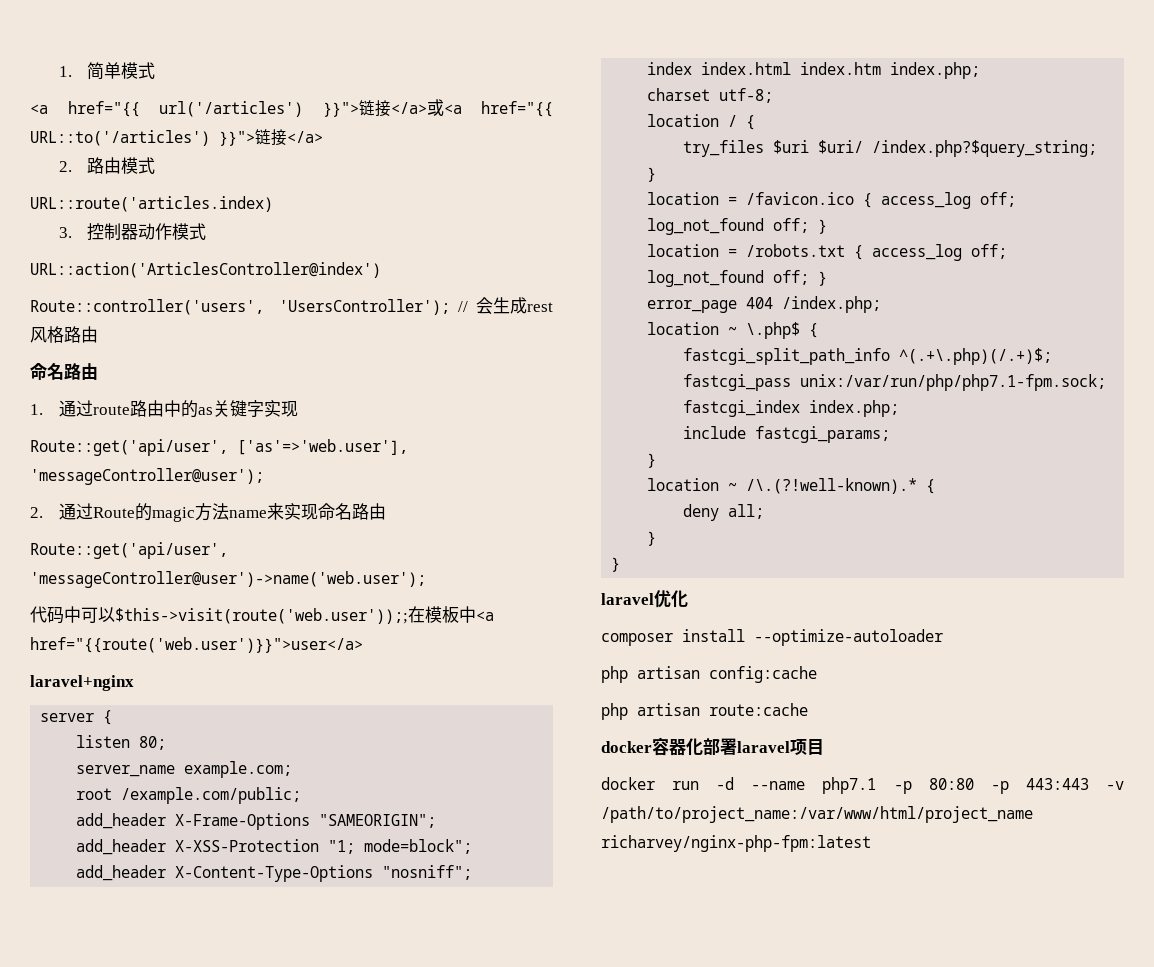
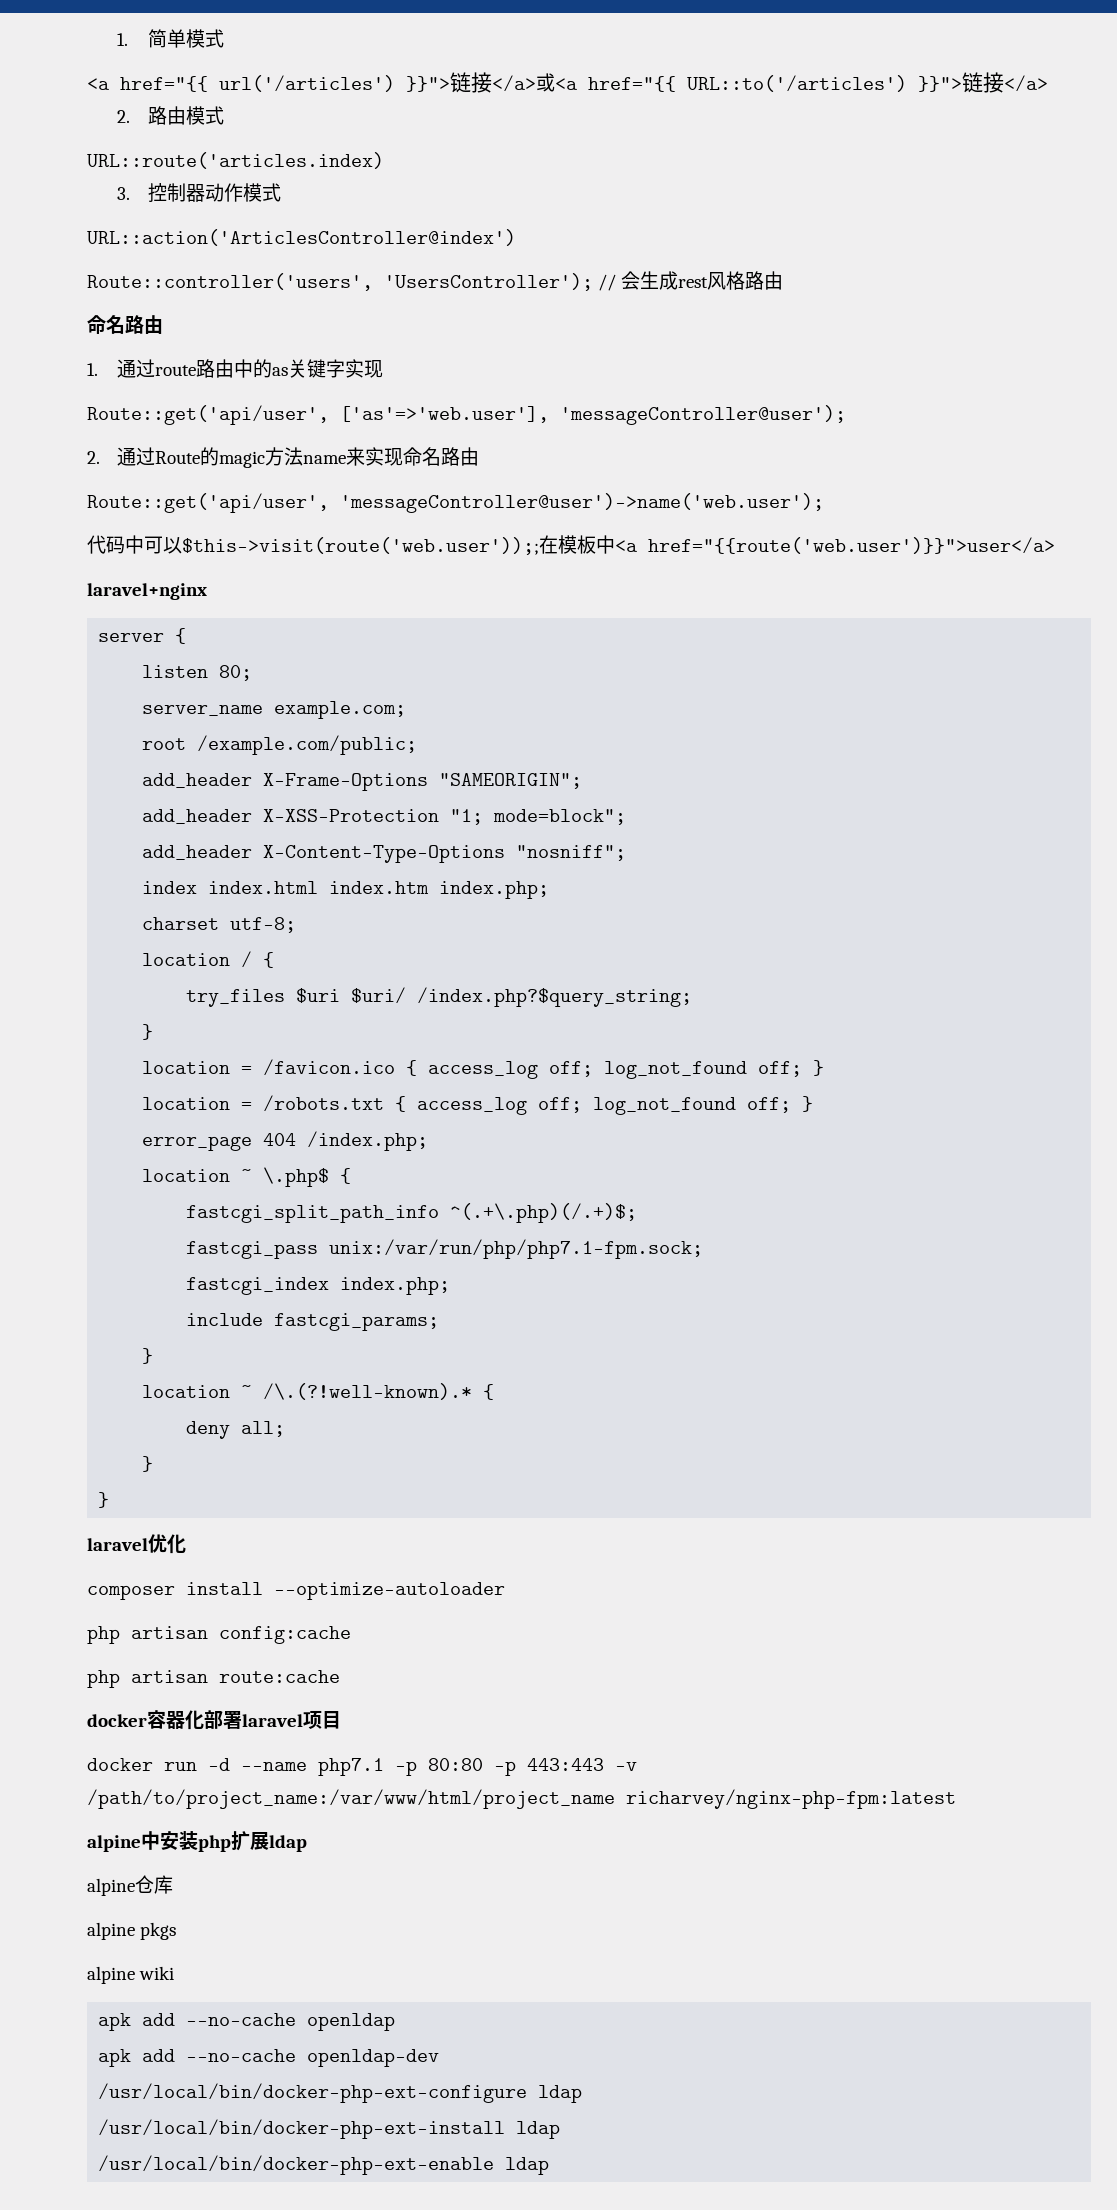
+ alpine中安装php扩展ldap
+ alpine仓库
+ alpine pkgs
+ alpine wiki
+ apk add --no-cache openldap
+ apk add --no-cache openldap-dev
+ /usr/local/bin/docker-php-ext-configure ldap
+ /usr/local/bin/docker-php-ext-install ldap
+ /usr/local/bin/docker-php-ext-enable ldap

